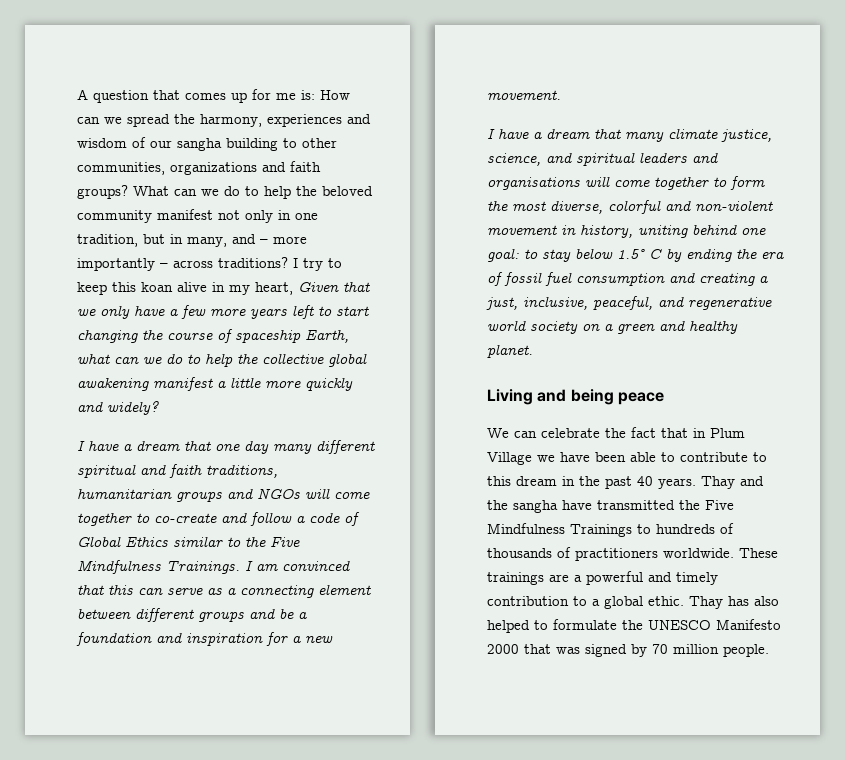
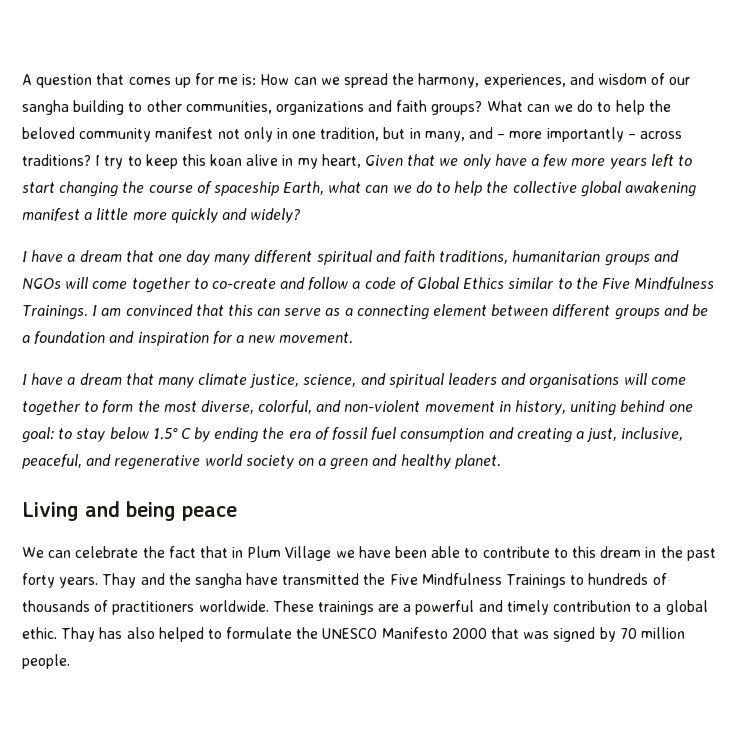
- A question that comes up for me is: How can we spread the harmony, experiences and wisdom of our sangha building to other communities, organizations and faith groups?
+ A question that comes up for me is: How can we spread the harmony, experiences, and wisdom of our sangha building to other communities, organizations and faith groups?
- I have a dream that many climate justice, science, and spiritual leaders and organisations will come together to form the most diverse, colorful and non-violent movement in history, uniting behind one goal: to stay below 1.5° C by ending the era of fossil fuel consumption and creating a just, inclusive, peaceful, and regenerative world society on a green and healthy planet.
+ I have a dream that many climate justice, science, and spiritual leaders and organisations will come together to form the most diverse, colorful, and non-violent movement in history, uniting behind one goal: to stay below 1.5° C by ending the era of fossil fuel consumption and creating a just, inclusive, peaceful, and regenerative world society on a green and healthy planet.
- We can celebrate the fact that in Plum Village we have been able to contribute to this dream in the past 40 years.
+ We can celebrate the fact that in Plum Village we have been able to contribute to this dream in the past forty years.

